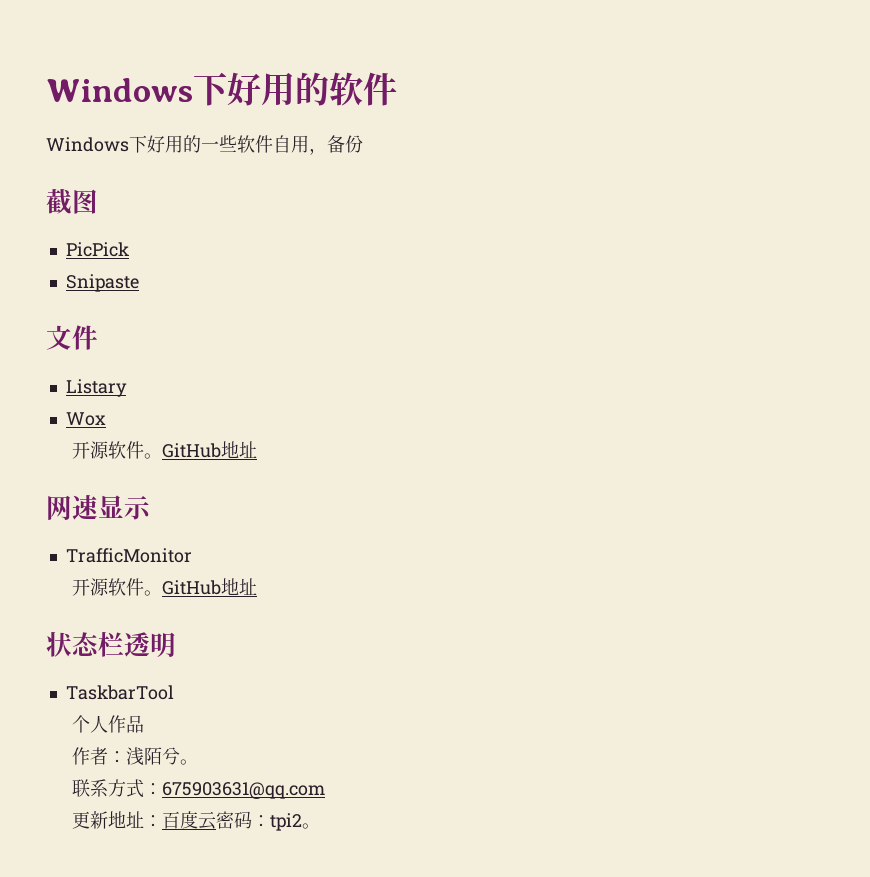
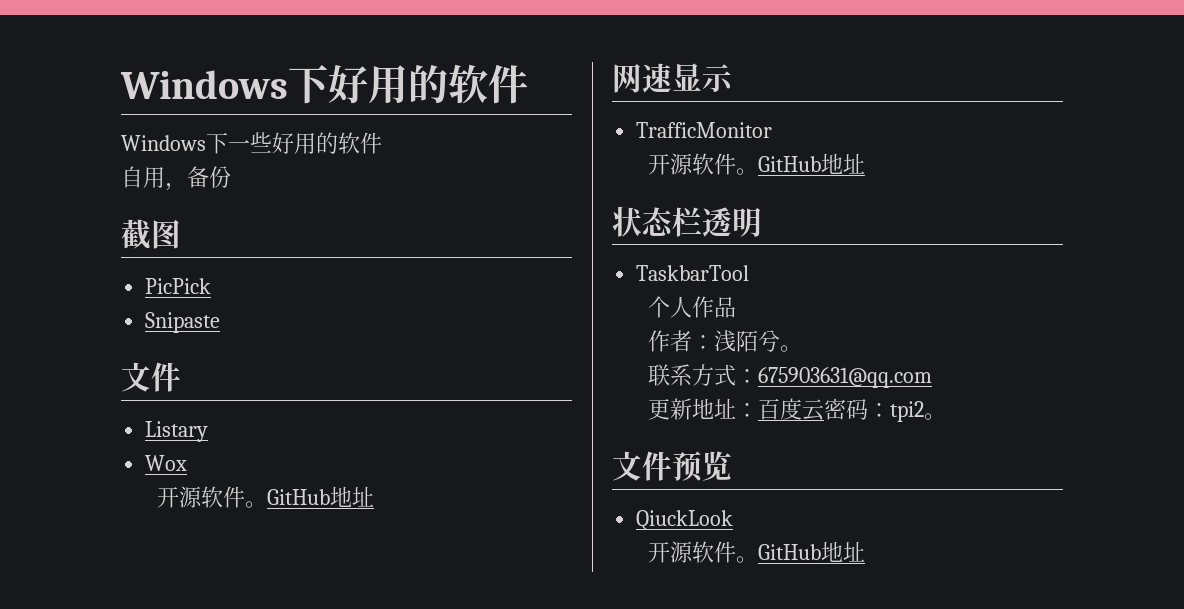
- Windows下好用的一些软件自用，备份
+ Windows下一些好用的软件
+ 自用，备份
+ 文件预览
+ QiuckLook
+ 开源软件。GitHub地址

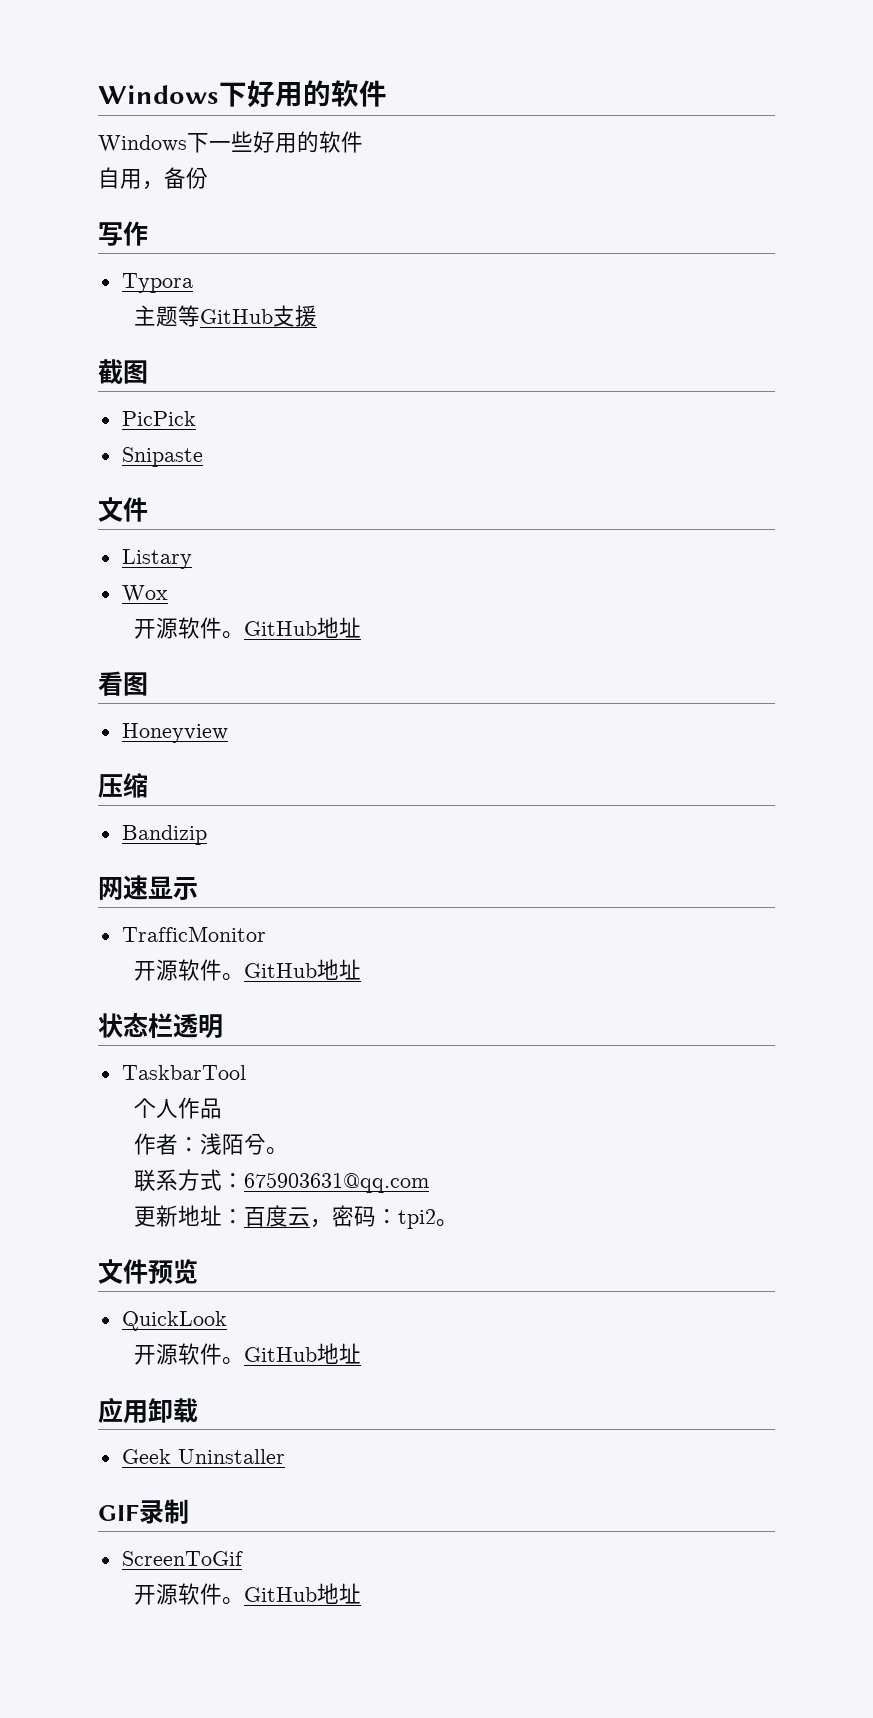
+ 写作
+ Typora
+ 主题等GitHub支援
+ 看图
+ Honeyview
+ 压缩
+ Bandizip
- 更新地址：百度云密码：tpi2。
+ 更新地址：百度云，密码：tpi2。
- QiuckLook
+ QuickLook
+ 开源软件。GitHub地址
+ 应用卸载
+ Geek Uninstaller
+ GIF录制
+ ScreenToGif

